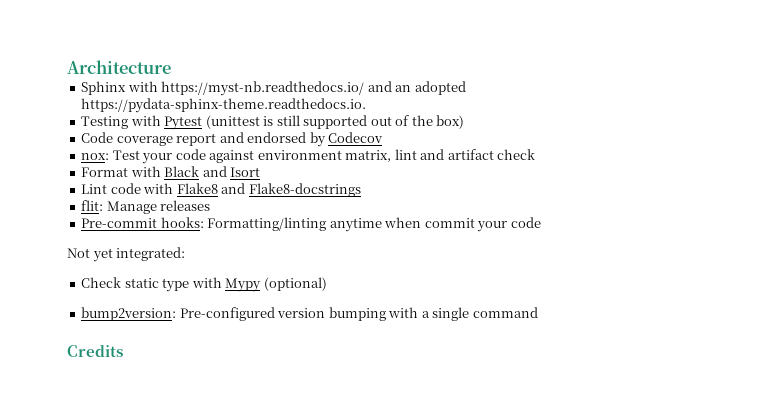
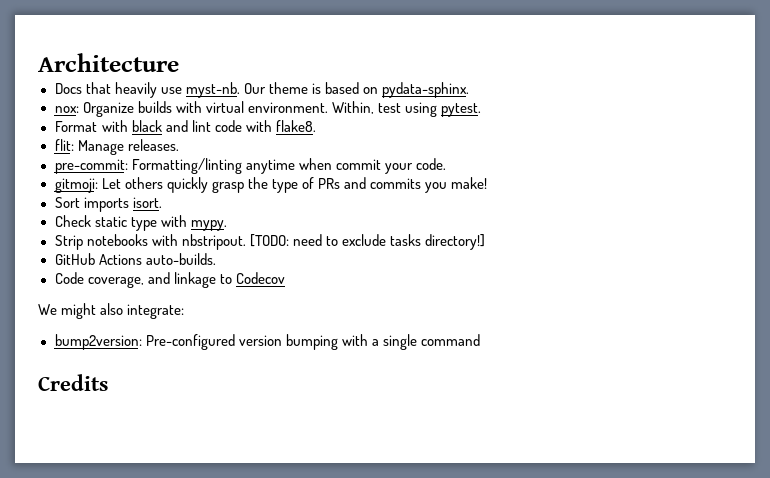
- Sphinx with https://myst-nb.readthedocs.io/ and an adopted https://pydata-sphinx-theme.readthedocs.io.
- Testing with Pytest (unittest is still supported out of the box)
- Code coverage report and endorsed by Codecov
- nox: Test your code against environment matrix, lint and artifact check
- Format with Black and Isort
- Lint code with Flake8 and Flake8-docstrings
+ Docs that heavily use myst-nb. Our theme is based on pydata-sphinx.
+ nox: Organize builds with virtual environment. Within, test using pytest.
+ Format with black and lint code with flake8.
- flit: Manage releases
- Pre-commit hooks: Formatting/linting anytime when commit your code
- Not yet integrated:
- Check static type with Mypy (optional)
+ flit: Manage releases.
+ pre-commit: Formatting/linting anytime when commit your code.
+ gitmoji: Let others quickly grasp the type of PRs and commits you make!
+ Sort imports isort.
+ Check static type with mypy.
+ Strip notebooks with nbstripout. [TODO: need to exclude tasks directory!]
+ GitHub Actions auto-builds.
+ Code coverage, and linkage to Codecov
+ We might also integrate:

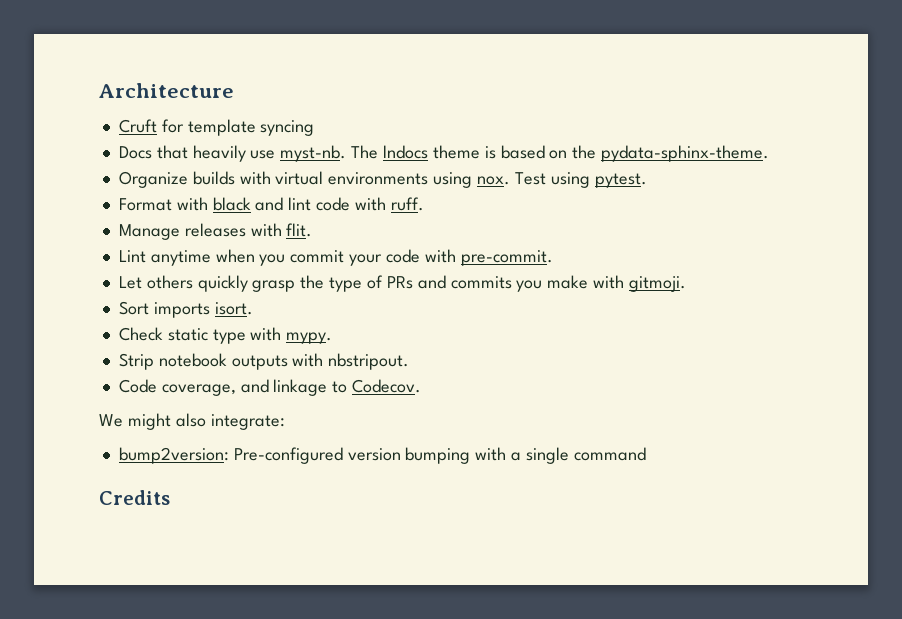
+ Cruft for template syncing
- Our theme is based on pydata-sphinx.
- nox: Organize builds with virtual environment. Within, test using pytest.
+ The lndocs theme is based on the pydata-sphinx-theme.
+ Organize builds with virtual environments using nox. Test using pytest.
- Format with black and lint code with flake8.
- flit: Manage releases.
- pre-commit: Formatting/linting anytime when commit your code.
- gitmoji: Let others quickly grasp the type of PRs and commits you make!
+ Format with black and lint code with ruff.
+ Manage releases with flit.
+ Lint anytime when you commit your code with pre-commit.
+ Let others quickly grasp the type of PRs and commits you make with gitmoji.
- Strip notebooks with nbstripout. [TODO: need to exclude tasks directory!]
- GitHub Actions auto-builds.
+ Strip notebook outputs with nbstripout.
- Code coverage, and linkage to Codecov
+ Code coverage, and linkage to Codecov.

